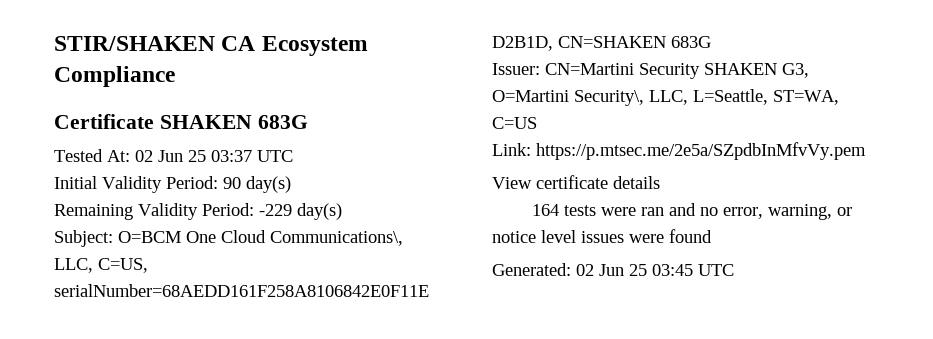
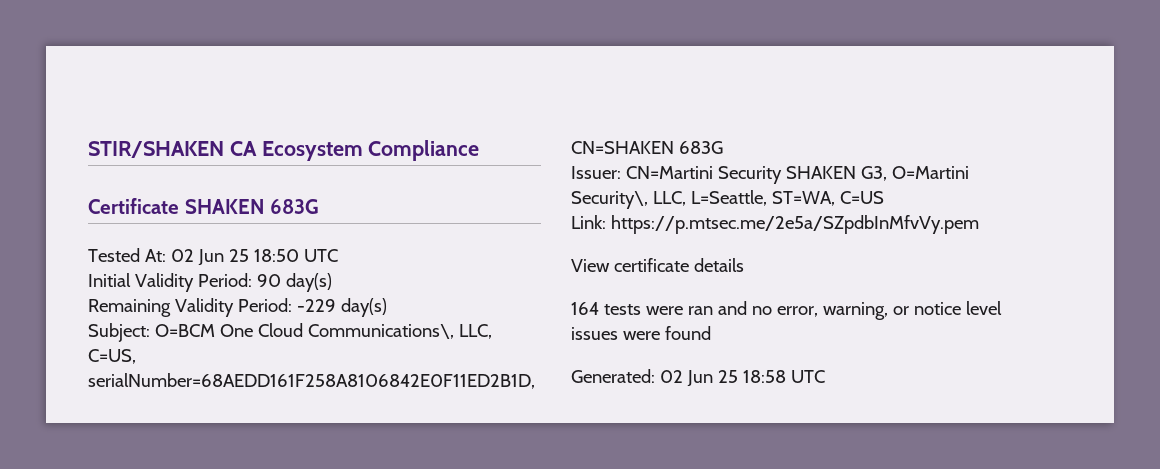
- Tested At: 02 Jun 25 03:37 UTC
+ Tested At: 02 Jun 25 18:50 UTC
- Generated: 02 Jun 25 03:45 UTC
+ Generated: 02 Jun 25 18:58 UTC

